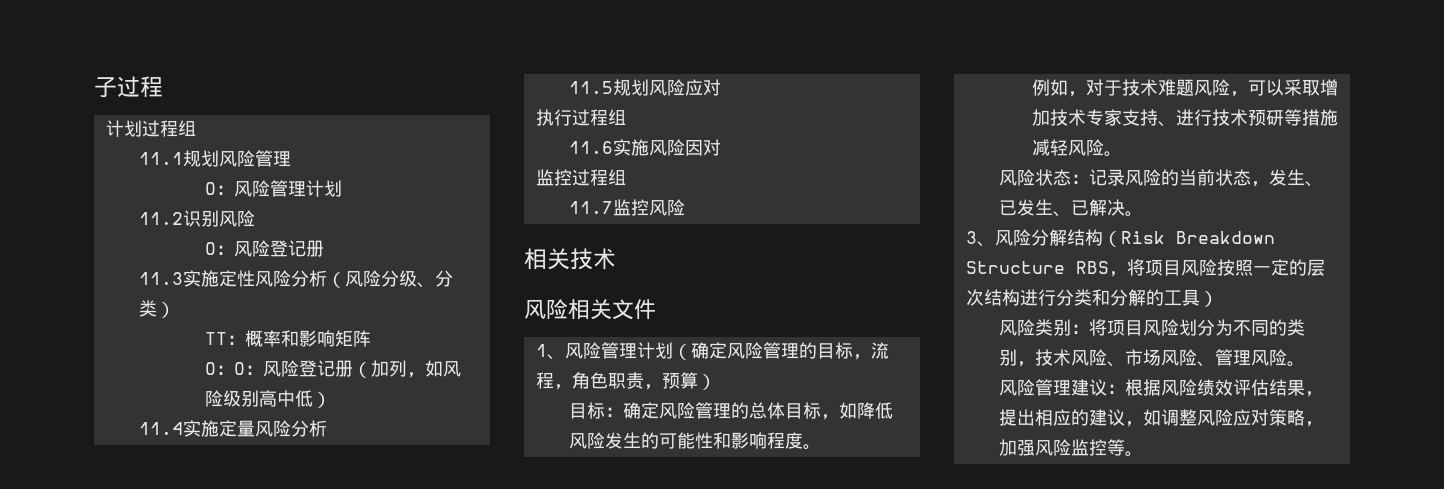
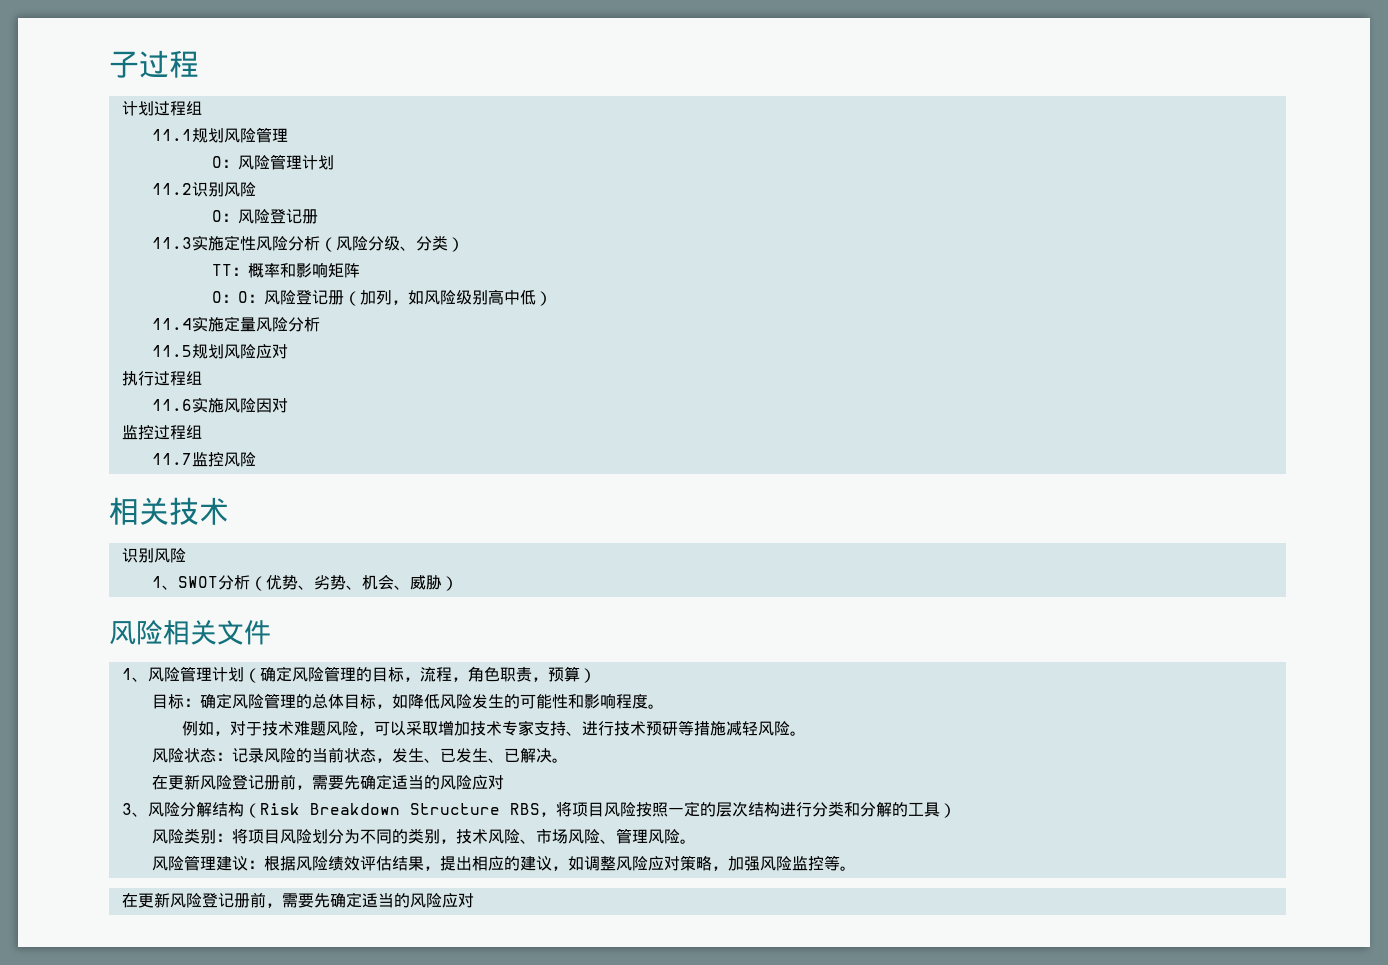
  相关技术
+ 识别风险
+ 1、SWOT分析（优势、劣势、机会、威胁）
  风险状态：记录风险的当前状态，发生、已发生、已解决。
+ 在更新风险登记册前，需要先确定适当的风险应对
  风险管理建议：根据风险绩效评估结果，提出相应的建议，如调整风险应对策略，加强风险监控等。
+ 在更新风险登记册前，需要先确定适当的风险应对

